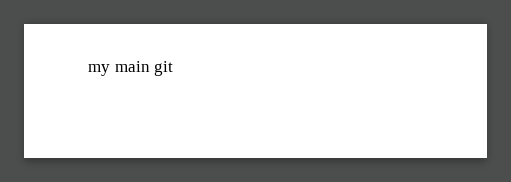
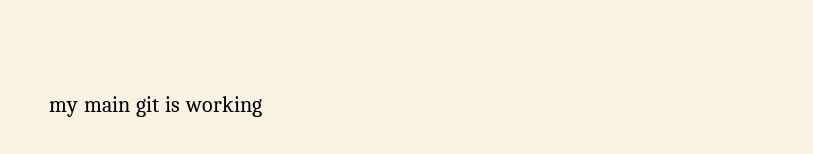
- my main git
+ my main git is working

